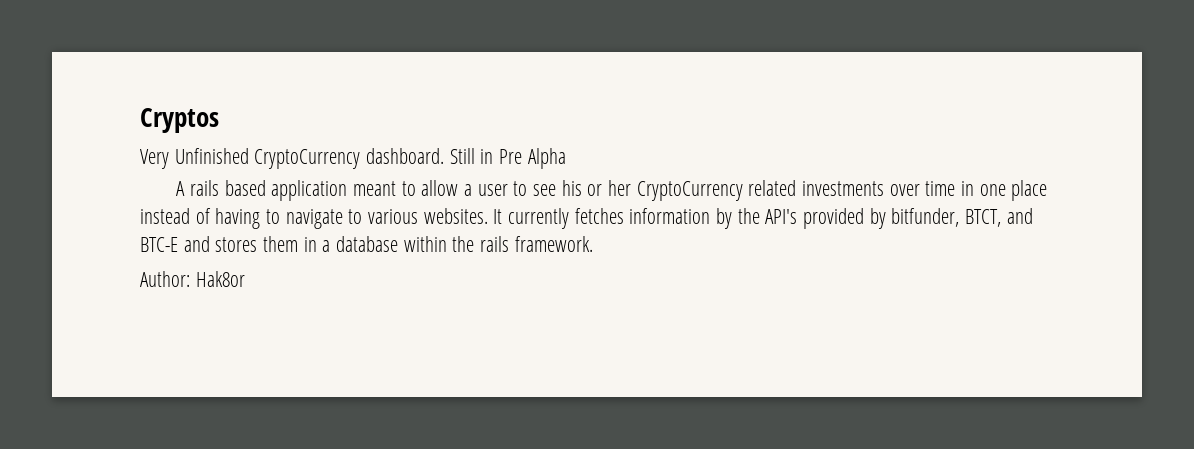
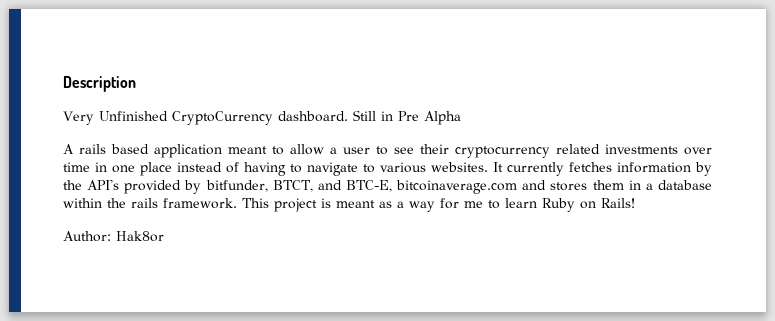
- Cryptos
+ Description
- A rails based application meant to allow a user to see his or her CryptoCurrency related investments over time in one place instead of having to navigate to various websites.
+ A rails based application meant to allow a user to see their cryptocurrency related investments over time in one place instead of having to navigate to various websites.
- It currently fetches information by the API's provided by bitfunder, BTCT, and BTC-E and stores them in a database within the rails framework.
+ It currently fetches information by the API's provided by bitfunder, BTCT, and BTC-E, bitcoinaverage.com and stores them in a database within the rails framework. This project is meant as a way for me to learn Ruby on Rails!

